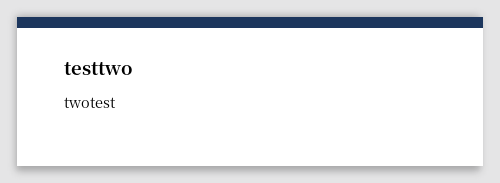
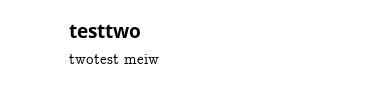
- twotest
+ twotest meiw

